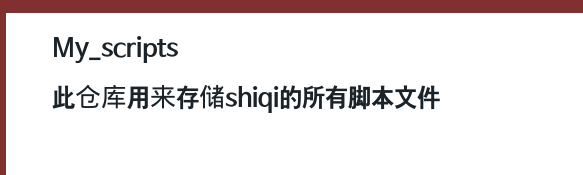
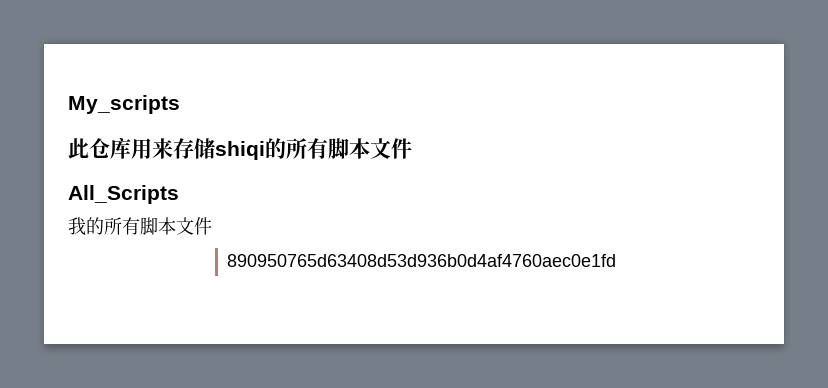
+ All_Scripts
+ 我的所有脚本文件
+ 890950765d63408d53d936b0d4af4760aec0e1fd

